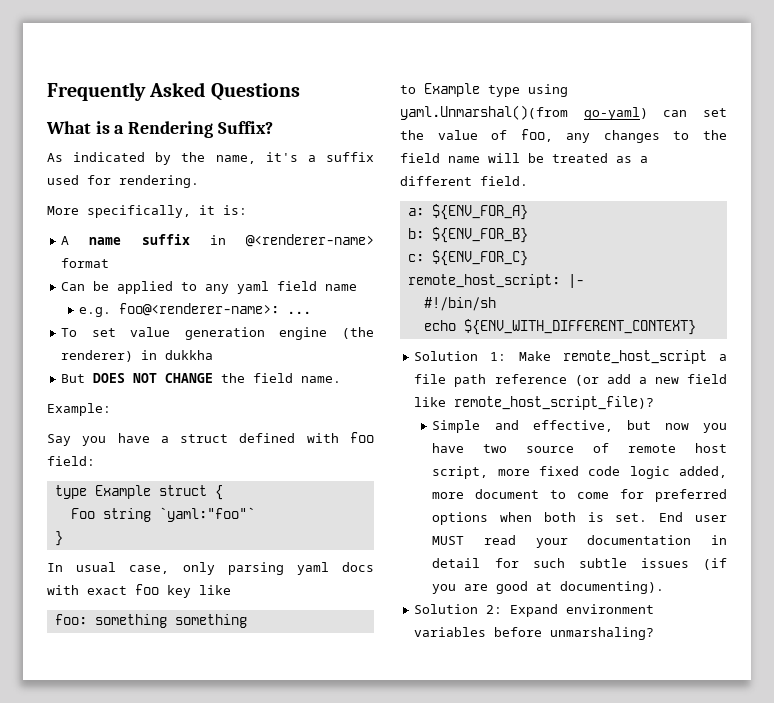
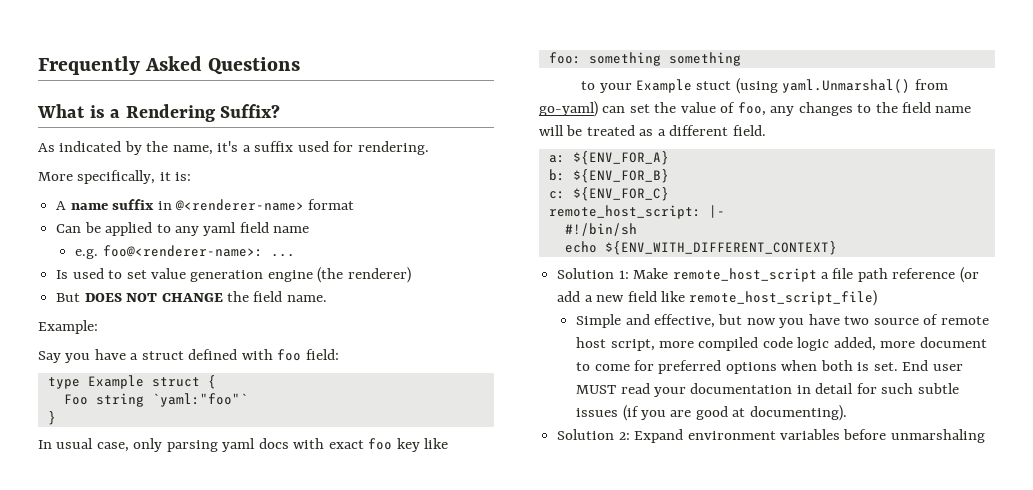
- To set value generation engine (the renderer) in dukkha
+ Is used to set value generation engine (the renderer)
- to Example type using yaml.Unmarshal()(from go-yaml) can set the value of foo, any changes to the field name will be treated as a different field.
+ to your Example stuct (using yaml.Unmarshal() from go-yaml) can set the value of foo, any changes to the field name will be treated as a different field.
- Solution 1: Make remote_host_script a file path reference (or add a new field like remote_host_script_file)?
+ Solution 1: Make remote_host_script a file path reference (or add a new field like remote_host_script_file)
- Simple and effective, but now you have two source of remote host script, more fixed code logic added, more document to come for preferred options when both is set.
+ Simple and effective, but now you have two source of remote host script, more compiled code logic added, more document to come for preferred options when both is set.
- Solution 2: Expand environment variables before unmarshaling?
+ Solution 2: Expand environment variables before unmarshaling

